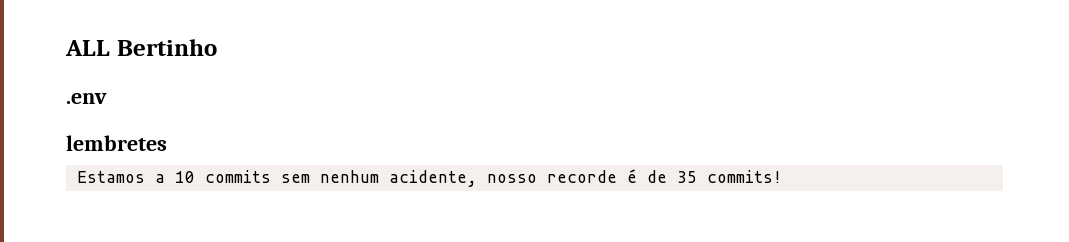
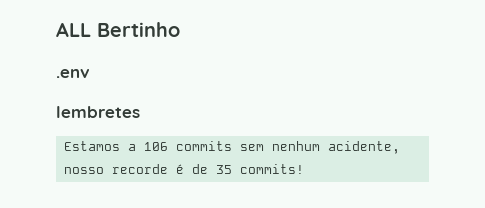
- Estamos a 10 commits sem nenhum acidente, nosso recorde é de 35 commits!
+ Estamos a 106 commits sem nenhum acidente, nosso recorde é de 35 commits!

